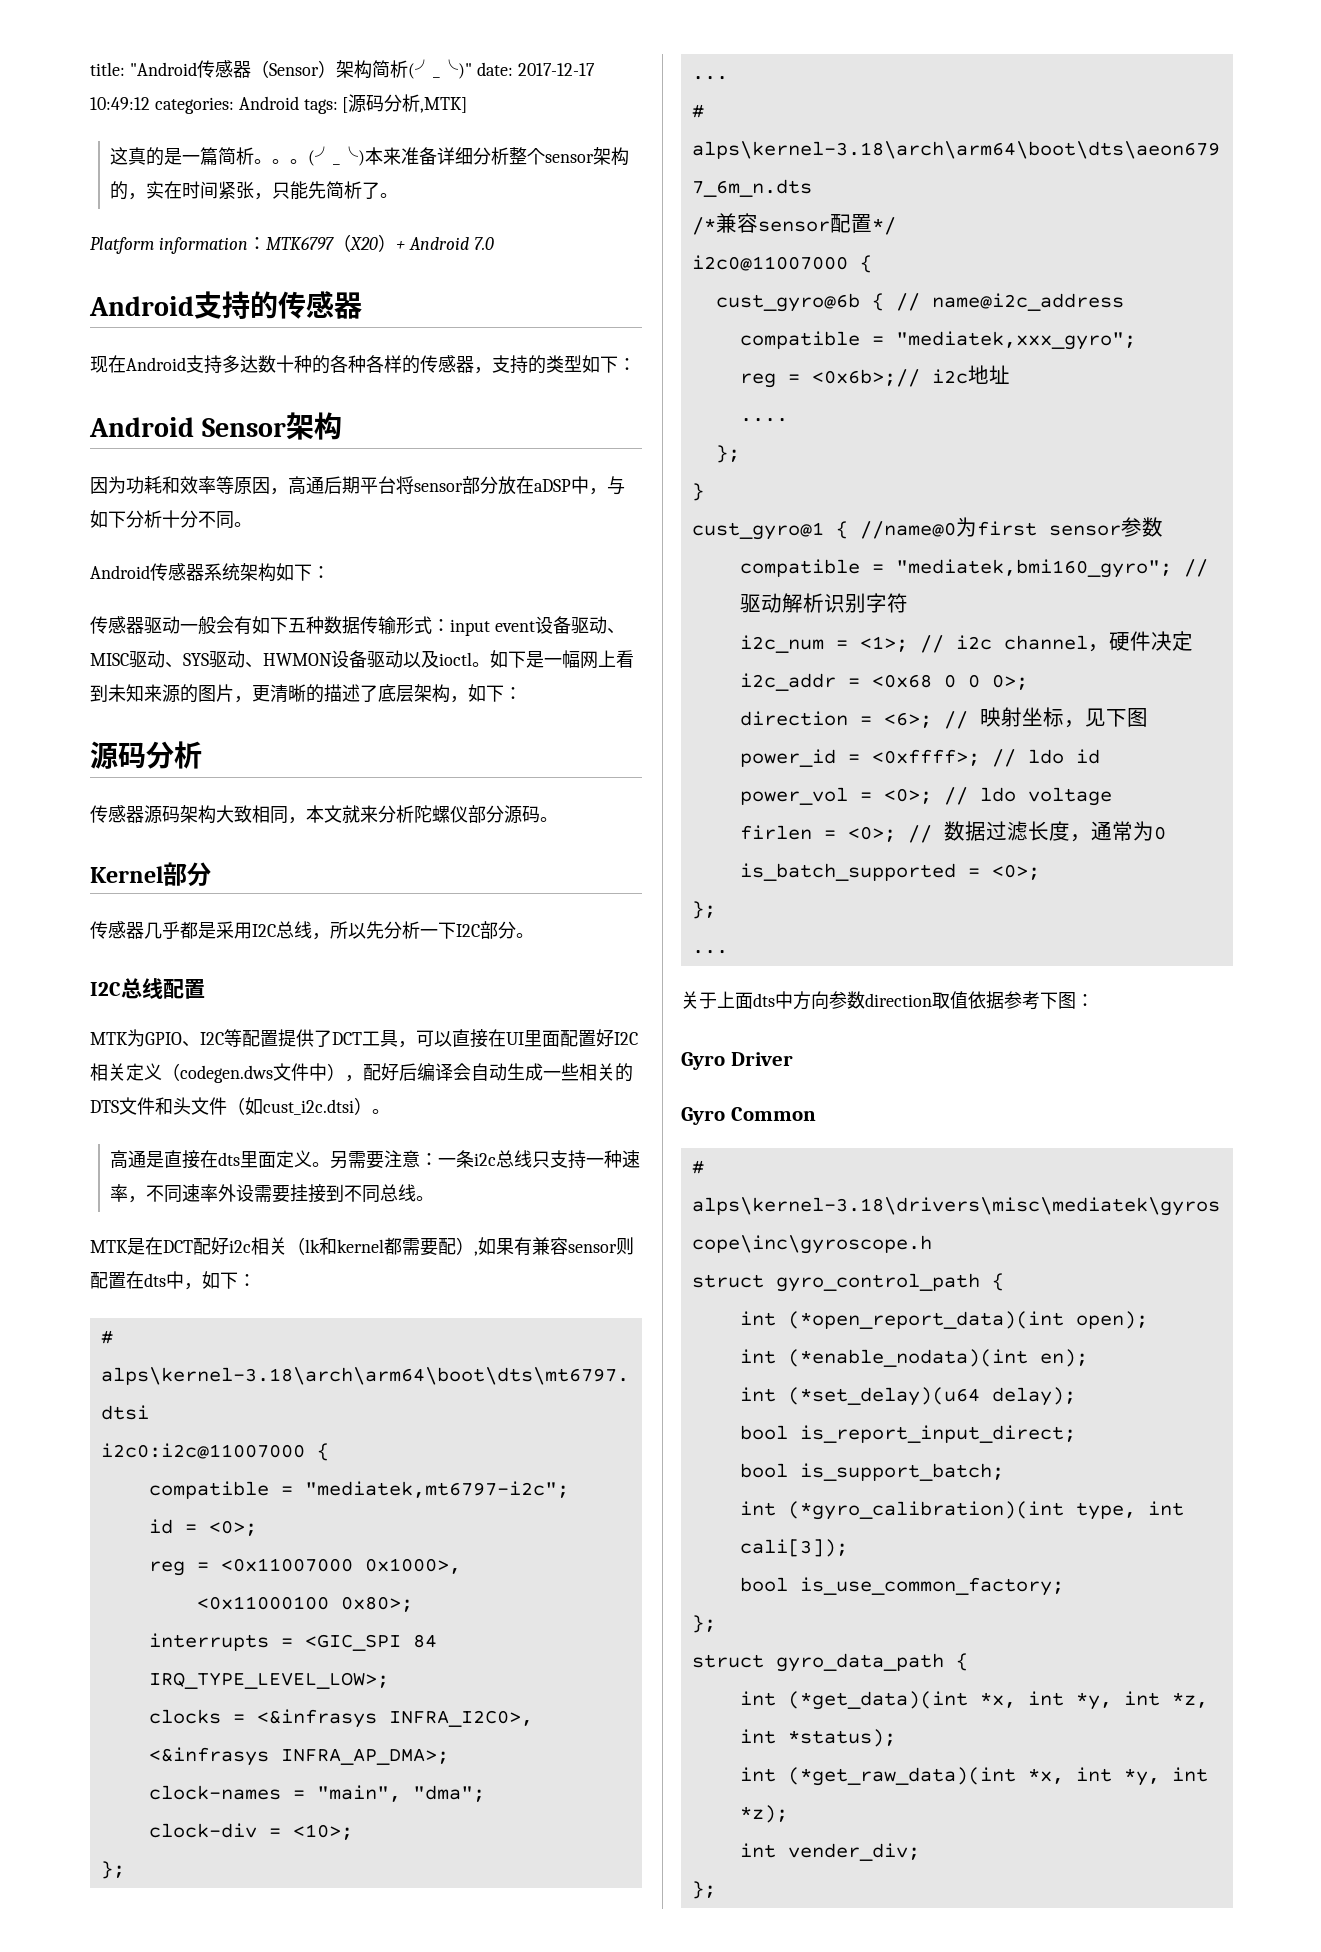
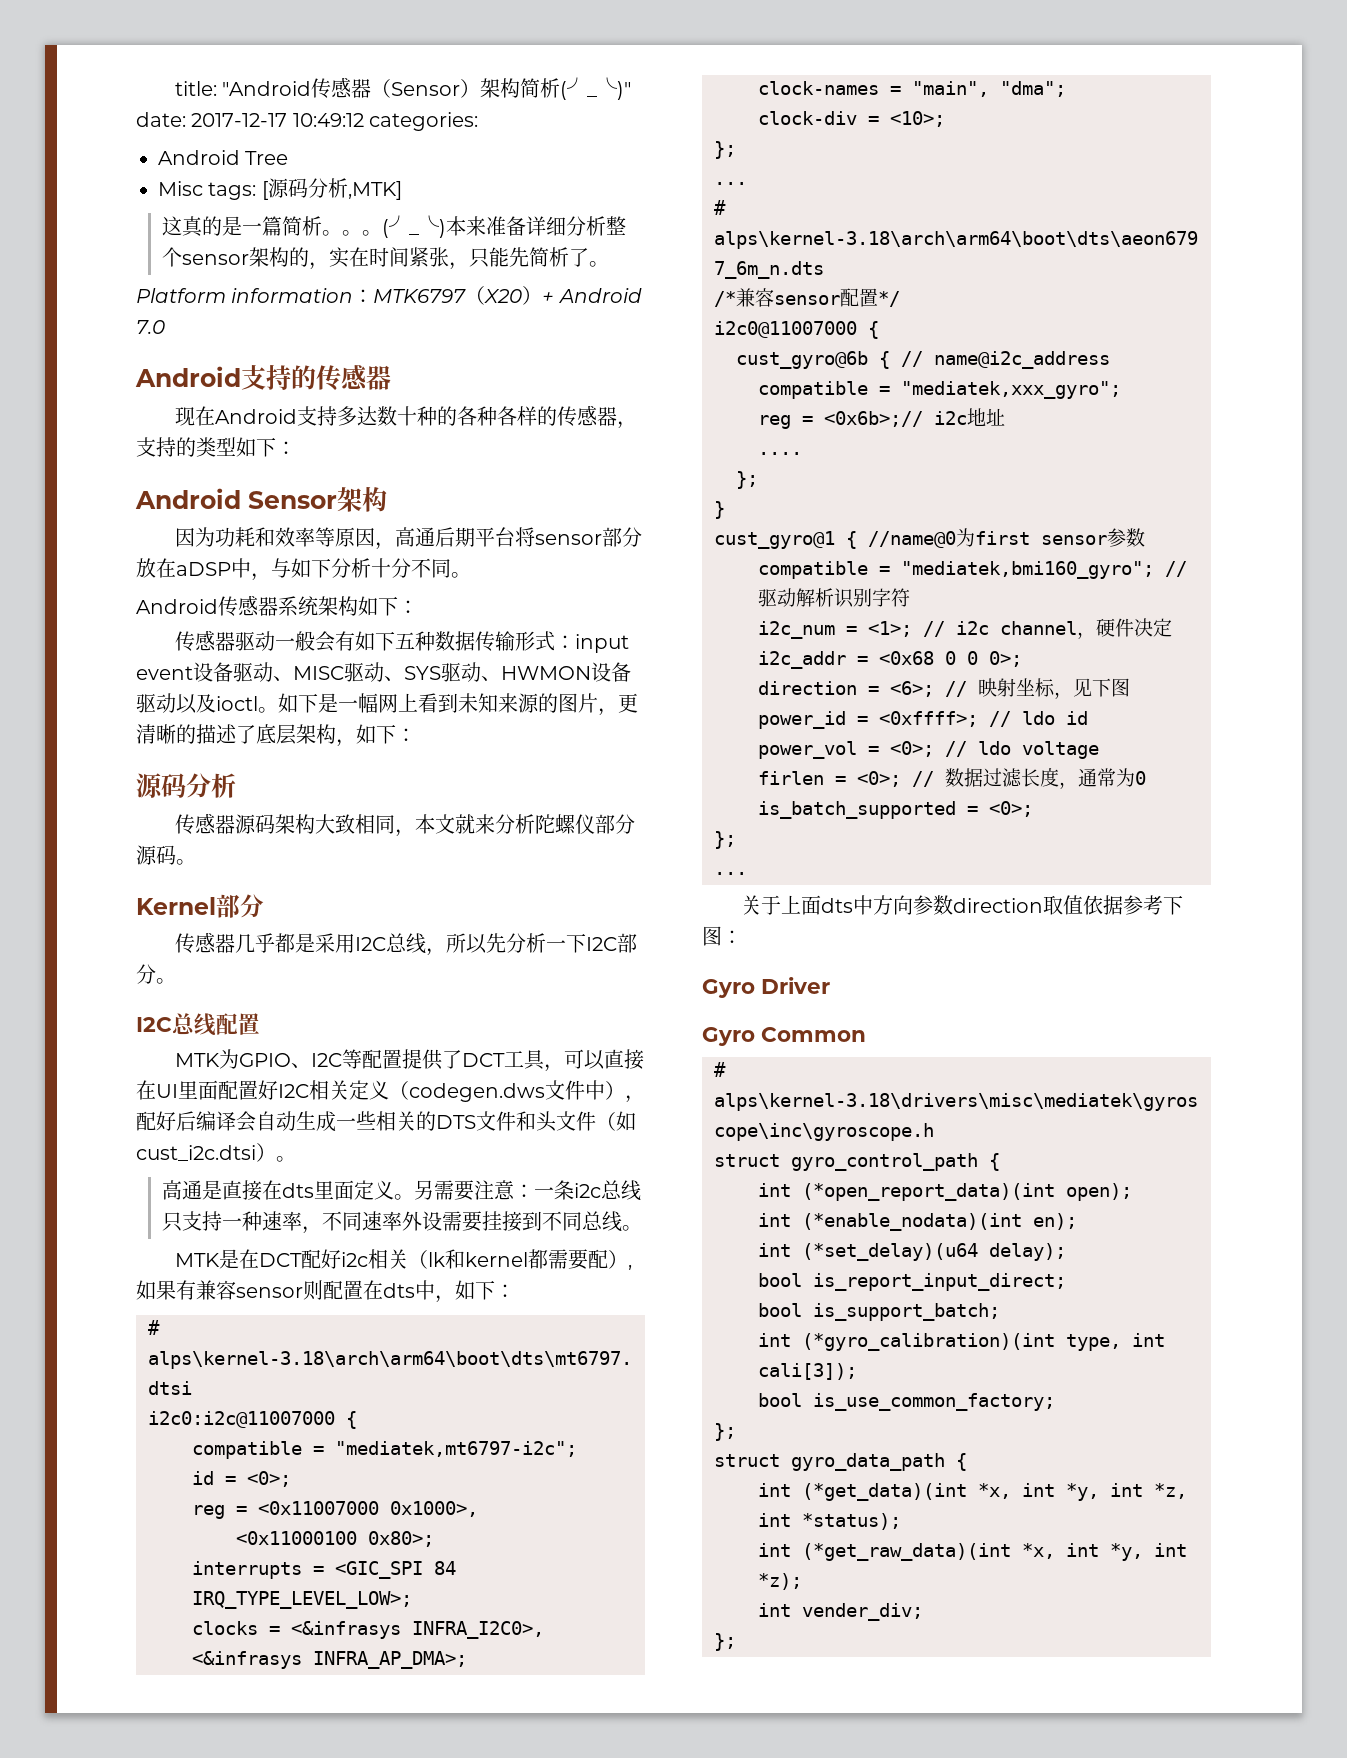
- title: "Android传感器（Sensor）架构简析(╯_╰)" date: 2017-12-17 10:49:12 categories: Android tags: [源码分析,MTK]
+ title: "Android传感器（Sensor）架构简析(╯_╰)" date: 2017-12-17 10:49:12 categories:
+ Android Tree
+ Misc tags: [源码分析,MTK]

